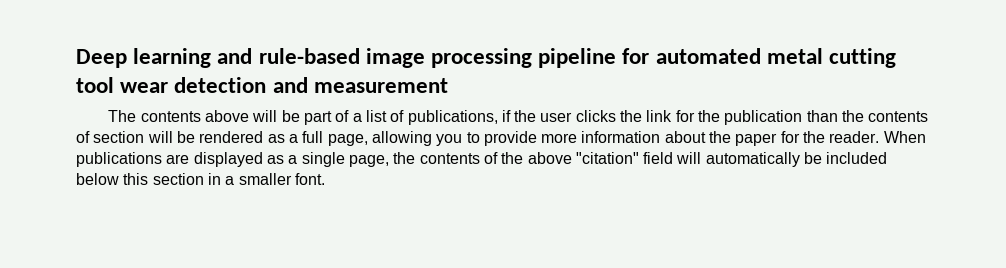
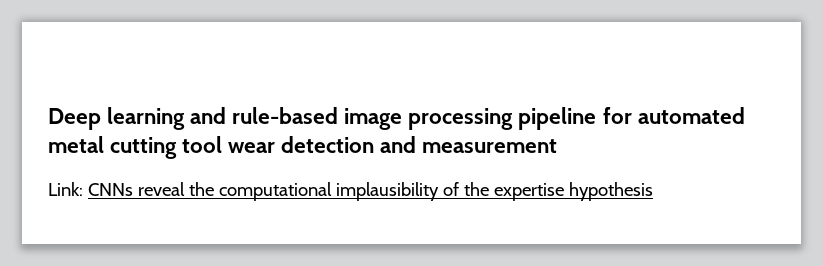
- The contents above will be part of a list of publications, if the user clicks the link for the publication than the contents of section will be rendered as a full page, allowing you to provide more information about the paper for the reader. When publications are displayed as a single page, the contents of the above "citation" field will automatically be included below this section in a smaller font.
+ Link: CNNs reveal the computational implausibility of the expertise hypothesis

